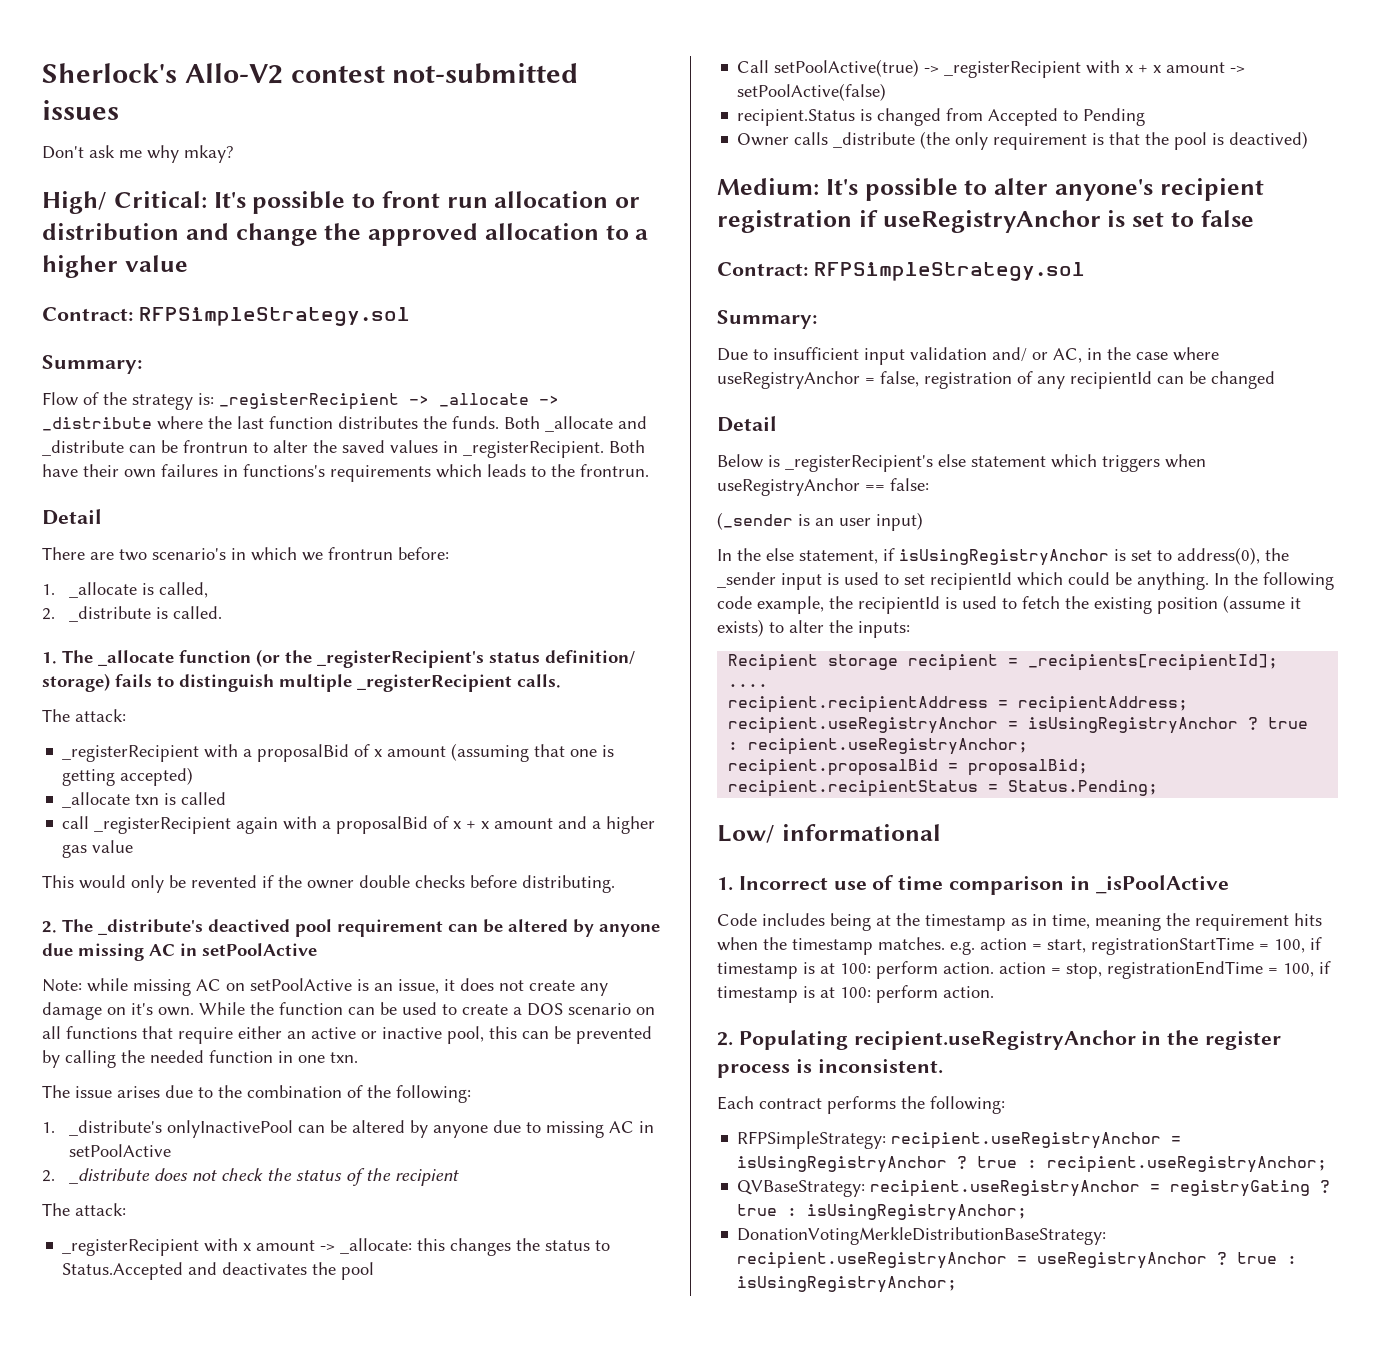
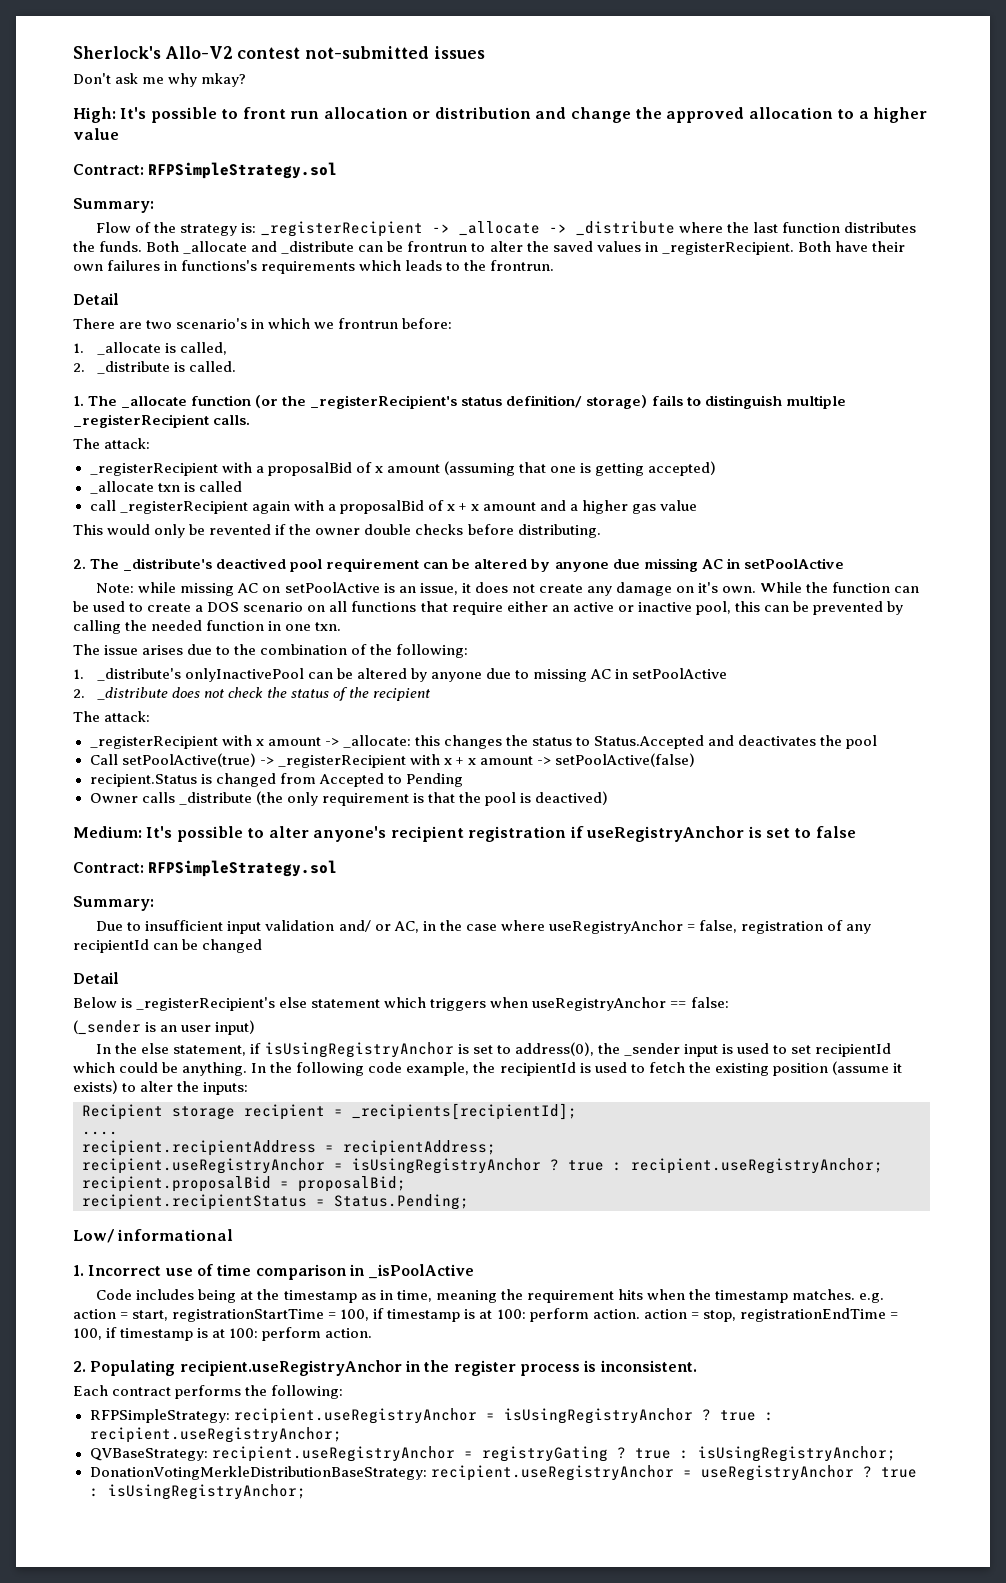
- High/ Critical: It's possible to front run allocation or distribution and change the approved allocation to a higher value
+ High: It's possible to front run allocation or distribution and change the approved allocation to a higher value

